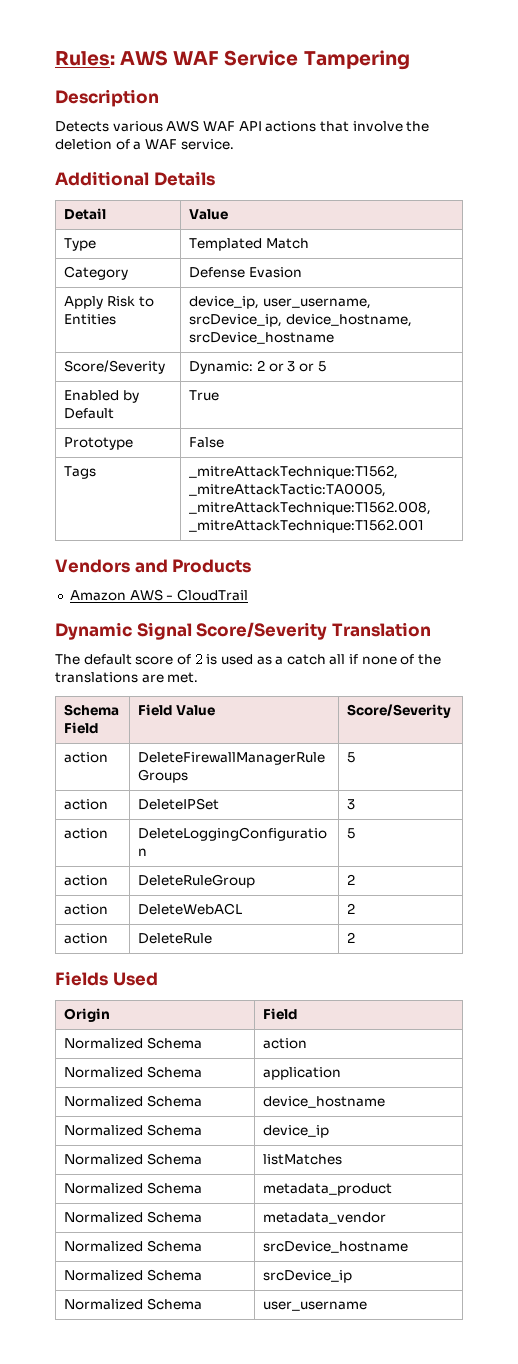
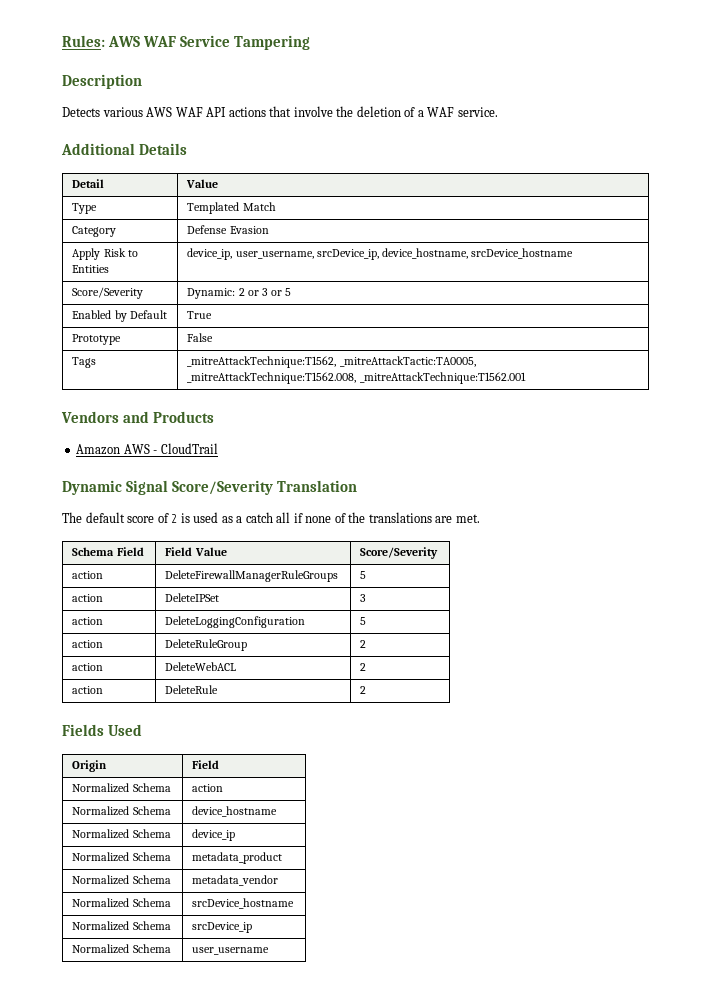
- Normalized Schema | application
- Normalized Schema | listMatches

